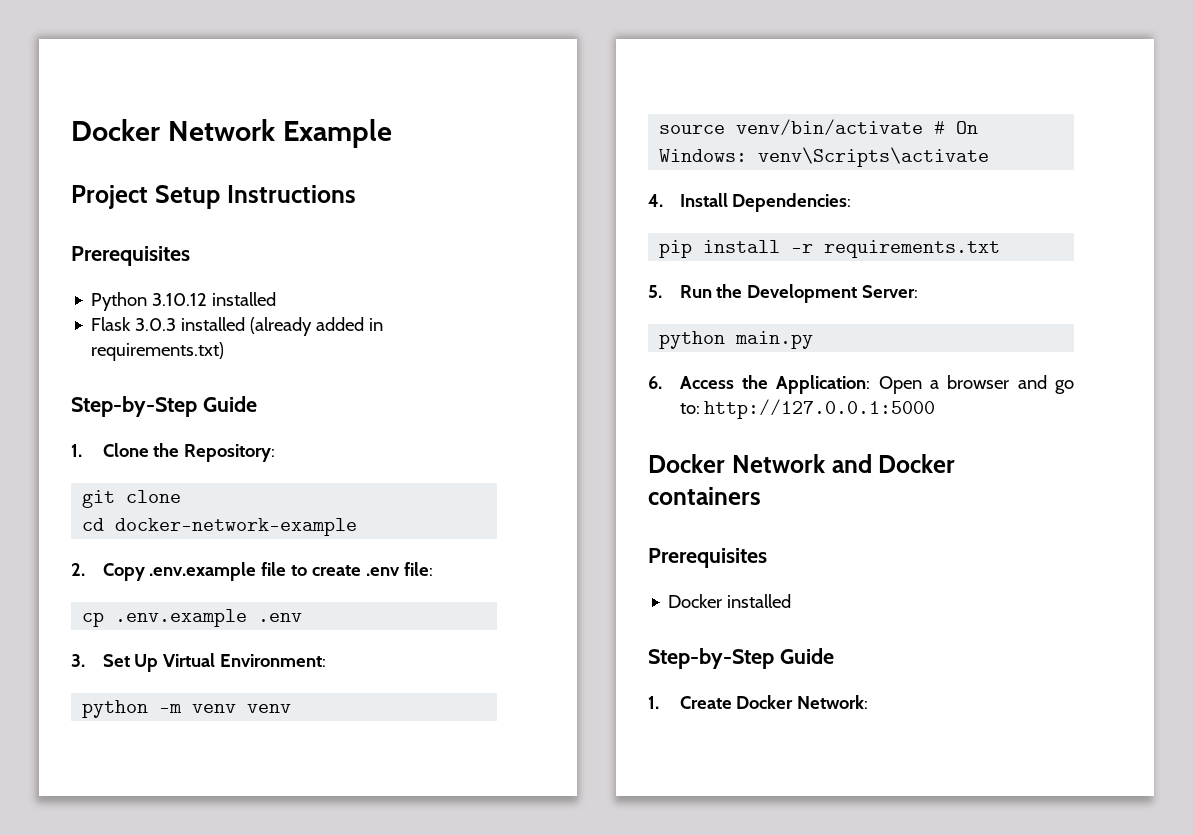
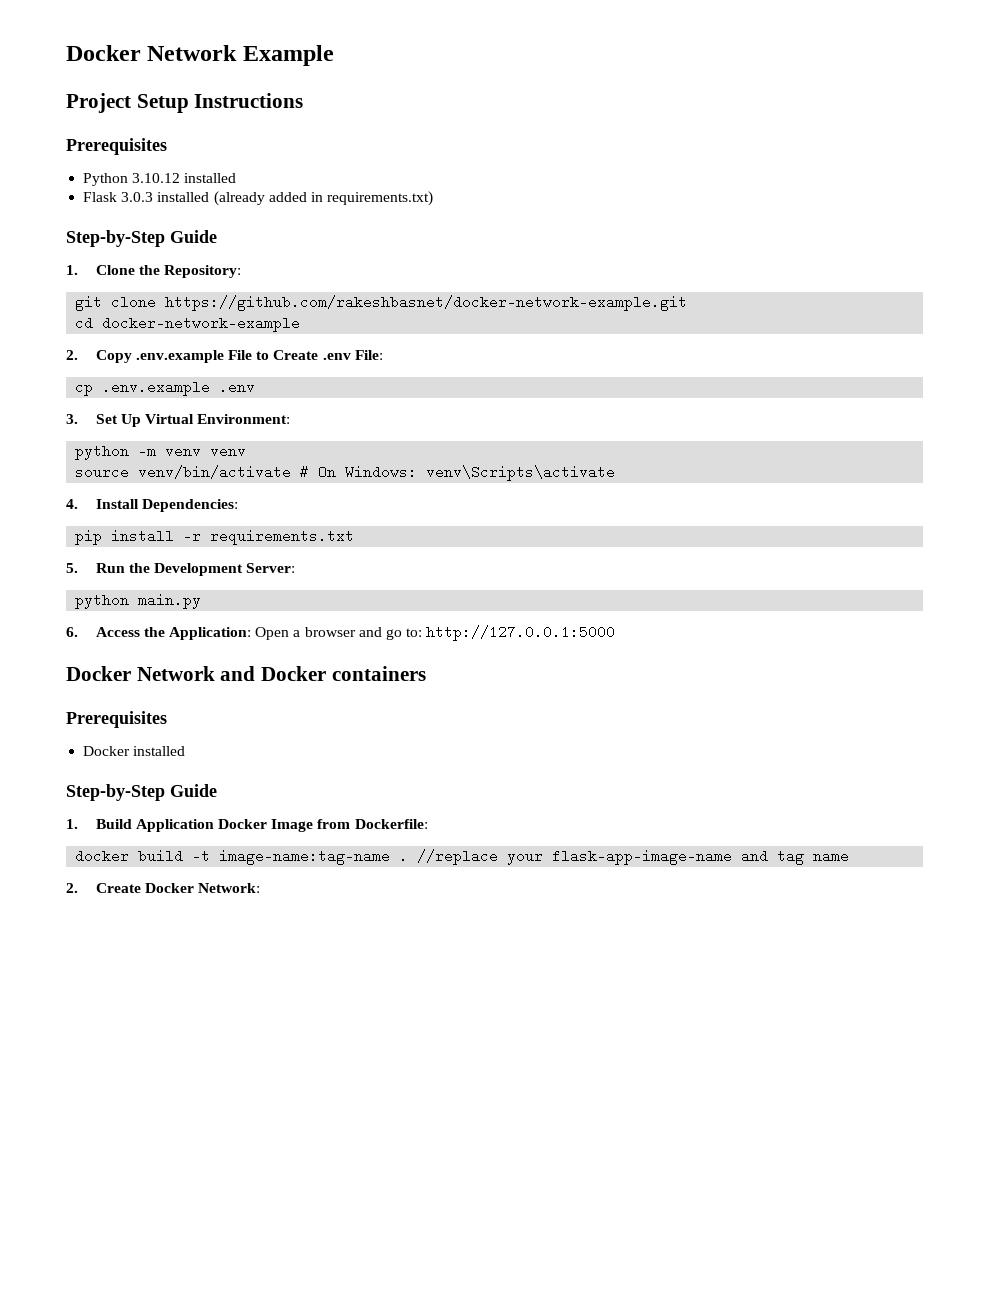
- git clone
+ git clone https://github.com/rakeshbasnet/docker-network-example.git
- 2. Copy .env.example file to create .env file:
+ 2. Copy .env.example File to Create .env File:
- 1. Create Docker Network:
+ 1. Build Application Docker Image from Dockerfile:
+ docker build -t image-name:tag-name . //replace your flask-app-image-name and tag name
+ 2. Create Docker Network:

